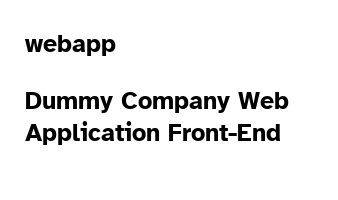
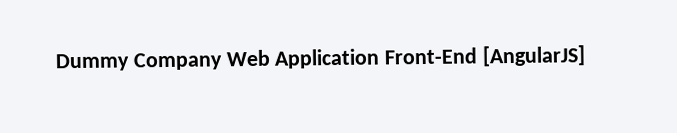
- webapp
- Dummy Company Web Application Front-End
+ Dummy Company Web Application Front-End [AngularJS]

